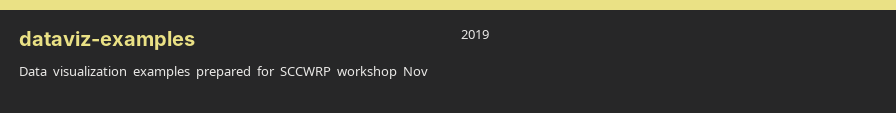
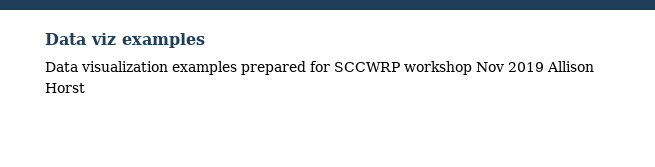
- dataviz-examples
+ Data viz examples
- Data visualization examples prepared for SCCWRP workshop Nov 2019
+ Data visualization examples prepared for SCCWRP workshop Nov 2019 Allison Horst

